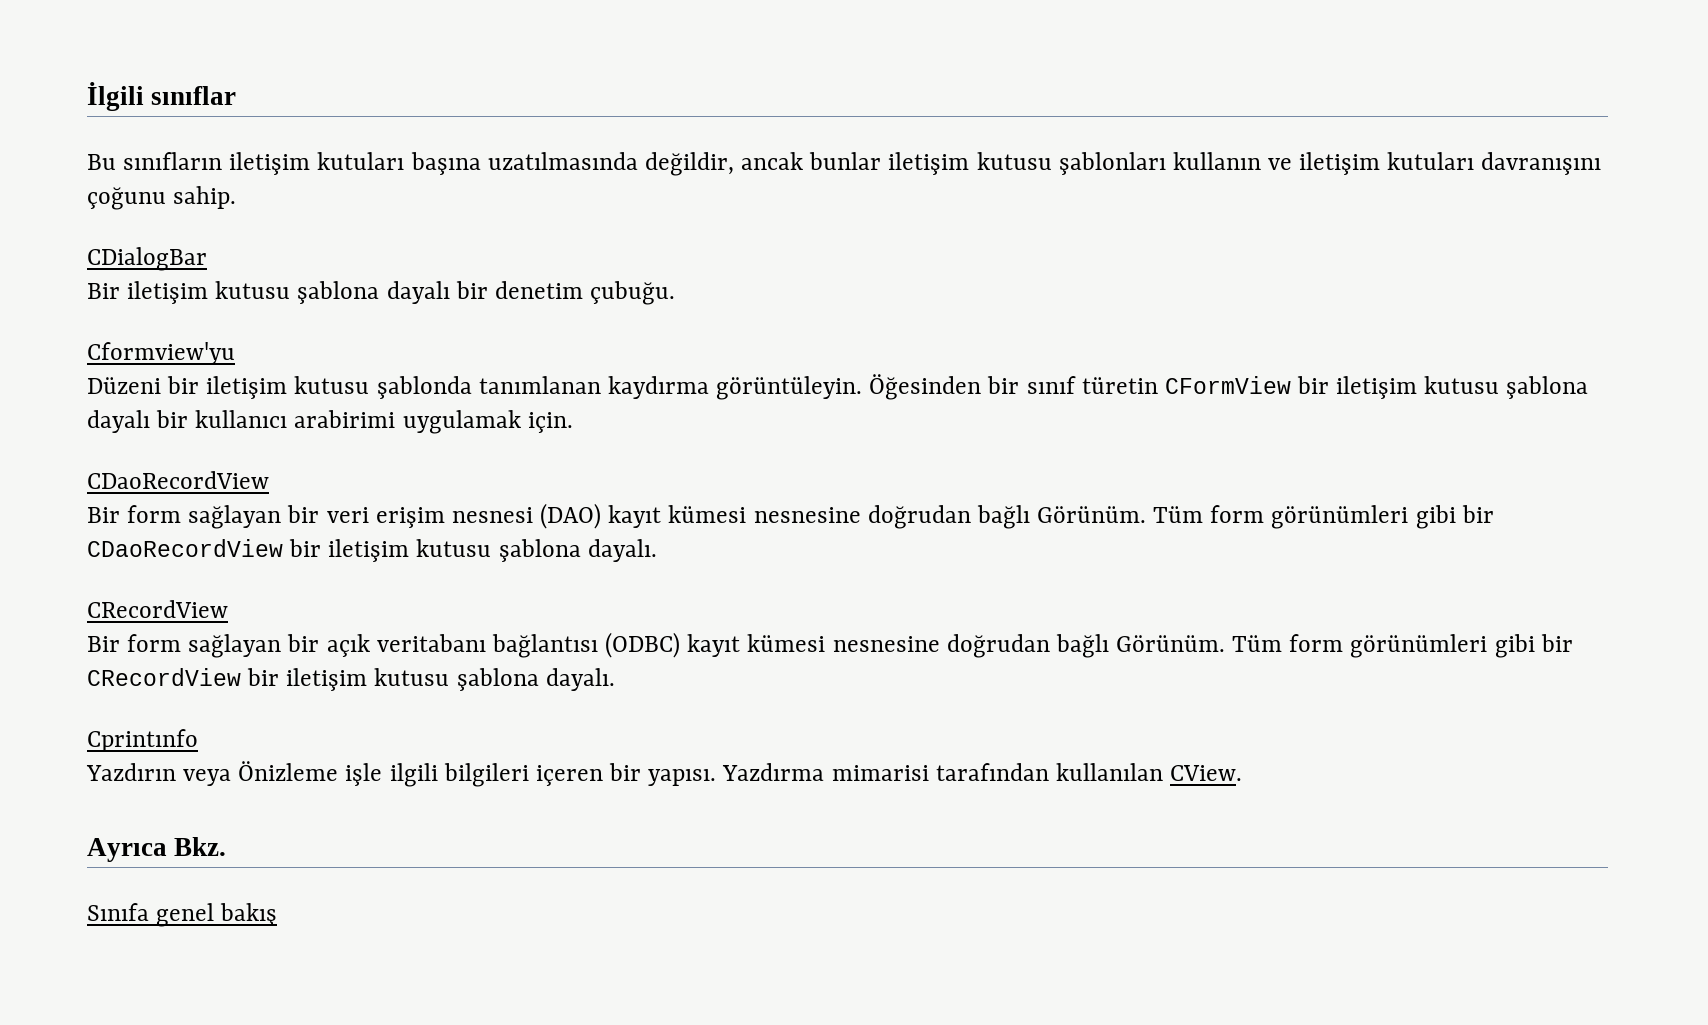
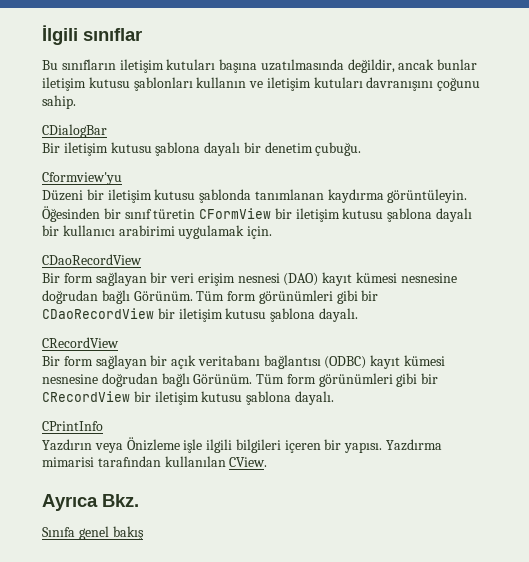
- Cprintınfo
+ CPrintInfo

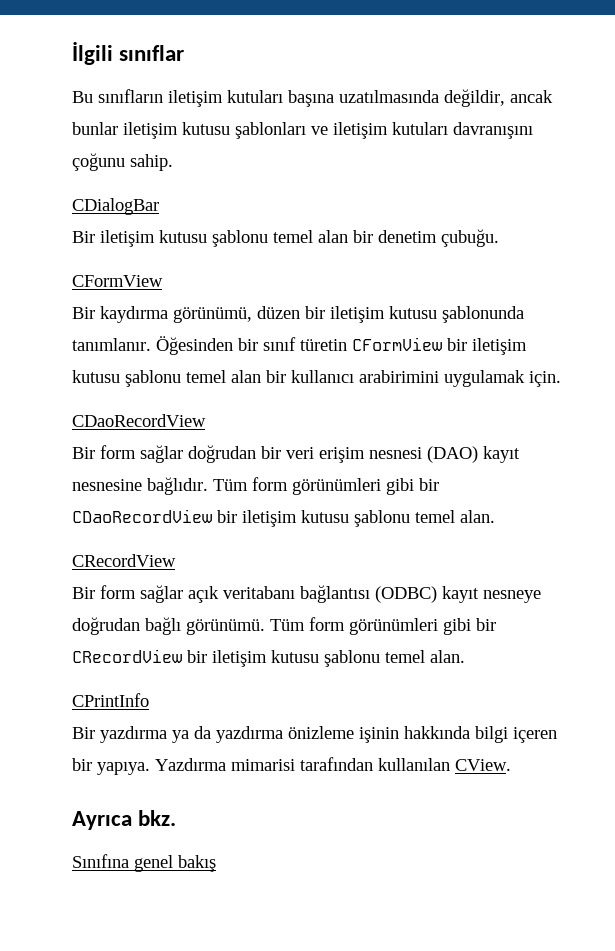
- Bu sınıfların iletişim kutuları başına uzatılmasında değildir, ancak bunlar iletişim kutusu şablonları kullanın ve iletişim kutuları davranışını çoğunu sahip.
+ Bu sınıfların iletişim kutuları başına uzatılmasında değildir, ancak bunlar iletişim kutusu şablonları ve iletişim kutuları davranışını çoğunu sahip.
- Bir iletişim kutusu şablona dayalı bir denetim çubuğu.
- Cformview'yu
- Düzeni bir iletişim kutusu şablonda tanımlanan kaydırma görüntüleyin.
+ Bir iletişim kutusu şablonu temel alan bir denetim çubuğu.
+ CFormView
+ Bir kaydırma görünümü, düzen bir iletişim kutusu şablonunda tanımlanır.
- Öğesinden bir sınıf türetin CFormView bir iletişim kutusu şablona dayalı bir kullanıcı arabirimi uygulamak için.
+ Öğesinden bir sınıf türetin CFormView bir iletişim kutusu şablonu temel alan bir kullanıcı arabirimini uygulamak için.
- Bir form sağlayan bir veri erişim nesnesi (DAO) kayıt kümesi nesnesine doğrudan bağlı Görünüm.
+ Bir form sağlar doğrudan bir veri erişim nesnesi (DAO) kayıt nesnesine bağlıdır.
- Tüm form görünümleri gibi bir CDaoRecordView bir iletişim kutusu şablona dayalı.
+ Tüm form görünümleri gibi bir CDaoRecordView bir iletişim kutusu şablonu temel alan.
- Bir form sağlayan bir açık veritabanı bağlantısı (ODBC) kayıt kümesi nesnesine doğrudan bağlı Görünüm.
+ Bir form sağlar açık veritabanı bağlantısı (ODBC) kayıt nesneye doğrudan bağlı görünümü.
- Tüm form görünümleri gibi bir CRecordView bir iletişim kutusu şablona dayalı.
+ Tüm form görünümleri gibi bir CRecordView bir iletişim kutusu şablonu temel alan.
  CPrintInfo
- Yazdırın veya Önizleme işle ilgili bilgileri içeren bir yapısı.
+ Bir yazdırma ya da yazdırma önizleme işinin hakkında bilgi içeren bir yapıya.
- Ayrıca Bkz.
- Sınıfa genel bakış
+ Ayrıca bkz.
+ Sınıfına genel bakış

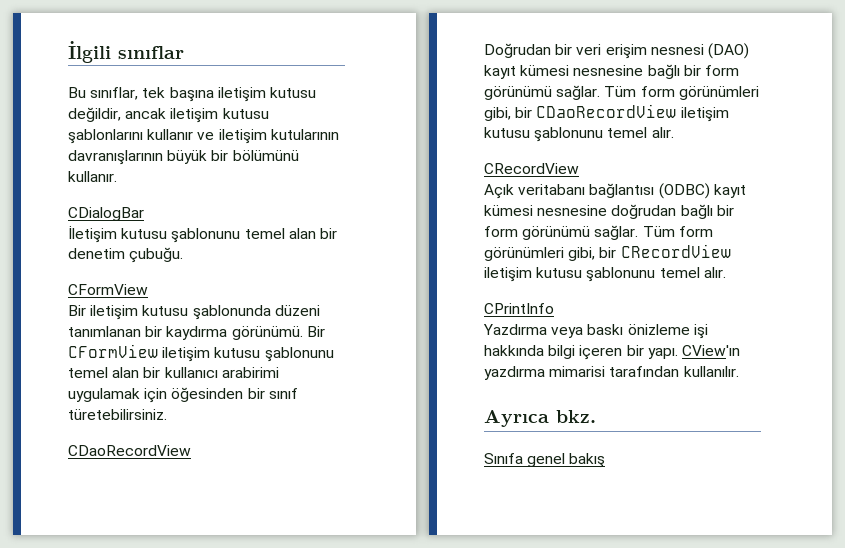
- Bu sınıfların iletişim kutuları başına uzatılmasında değildir, ancak bunlar iletişim kutusu şablonları ve iletişim kutuları davranışını çoğunu sahip.
+ Bu sınıflar, tek başına iletişim kutusu değildir, ancak iletişim kutusu şablonlarını kullanır ve iletişim kutularının davranışlarının büyük bir bölümünü kullanır.
  CDialogBar
- Bir iletişim kutusu şablonu temel alan bir denetim çubuğu.
+ İletişim kutusu şablonunu temel alan bir denetim çubuğu.
- Bir kaydırma görünümü, düzen bir iletişim kutusu şablonunda tanımlanır. Öğesinden bir sınıf türetin CFormView bir iletişim kutusu şablonu temel alan bir kullanıcı arabirimini uygulamak için.
+ Bir iletişim kutusu şablonunda düzeni tanımlanan bir kaydırma görünümü. Bir CFormView iletişim kutusu şablonunu temel alan bir kullanıcı arabirimi uygulamak için öğesinden bir sınıf türetebilirsiniz.
  CDaoRecordView
- Bir form sağlar doğrudan bir veri erişim nesnesi (DAO) kayıt nesnesine bağlıdır. Tüm form görünümleri gibi bir CDaoRecordView bir iletişim kutusu şablonu temel alan.
+ Doğrudan bir veri erişim nesnesi (DAO) kayıt kümesi nesnesine bağlı bir form görünümü sağlar. Tüm form görünümleri gibi, bir CDaoRecordView iletişim kutusu şablonunu temel alır.
  CRecordView
- Bir form sağlar açık veritabanı bağlantısı (ODBC) kayıt nesneye doğrudan bağlı görünümü. Tüm form görünümleri gibi bir CRecordView bir iletişim kutusu şablonu temel alan.
+ Açık veritabanı bağlantısı (ODBC) kayıt kümesi nesnesine doğrudan bağlı bir form görünümü sağlar. Tüm form görünümleri gibi, bir CRecordView iletişim kutusu şablonunu temel alır.
  CPrintInfo
- Bir yazdırma ya da yazdırma önizleme işinin hakkında bilgi içeren bir yapıya. Yazdırma mimarisi tarafından kullanılan CView.
+ Yazdırma veya baskı önizleme işi hakkında bilgi içeren bir yapı. CView'ın yazdırma mimarisi tarafından kullanılır.
- Sınıfına genel bakış
+ Sınıfa genel bakış

